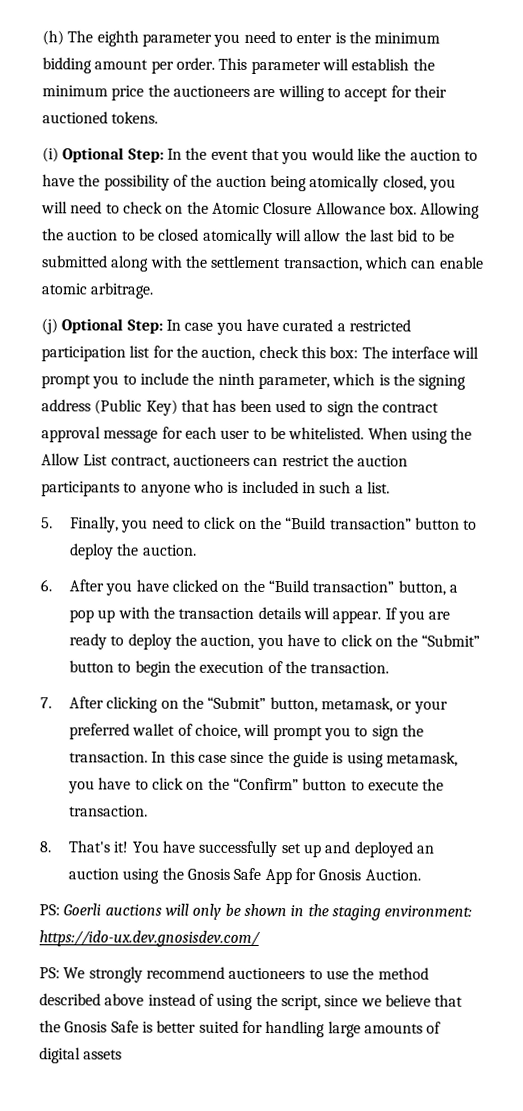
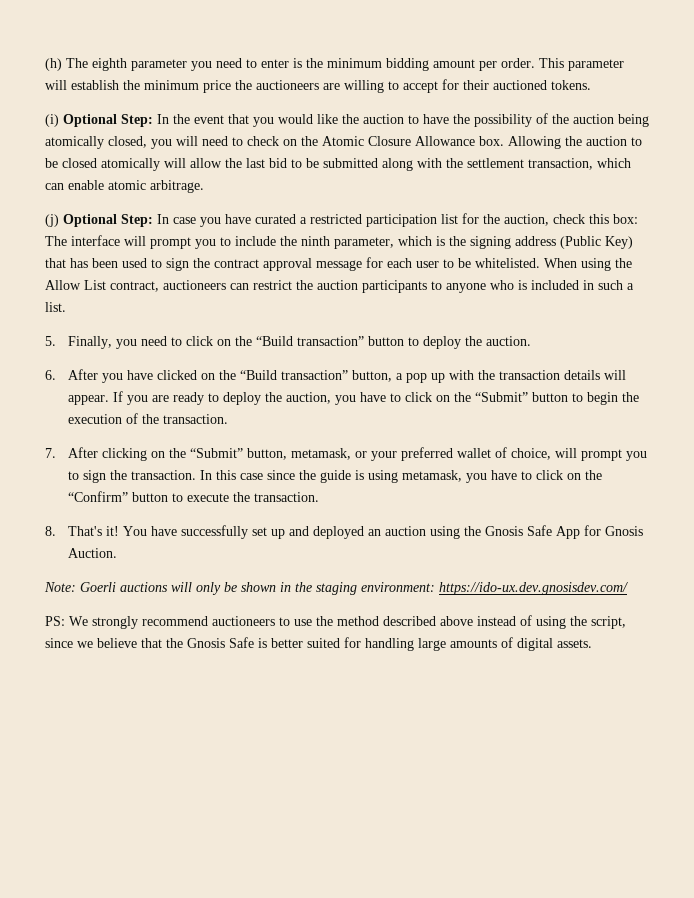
- PS: Goerli auctions will only be shown in the staging environment: https://ido-ux.dev.gnosisdev.com/
+ Note: Goerli auctions will only be shown in the staging environment: https://ido-ux.dev.gnosisdev.com/
- PS: We strongly recommend auctioneers to use the method described above instead of using the script, since we believe that the Gnosis Safe is better suited for handling large amounts of digital assets
+ PS: We strongly recommend auctioneers to use the method described above instead of using the script, since we believe that the Gnosis Safe is better suited for handling large amounts of digital assets.

